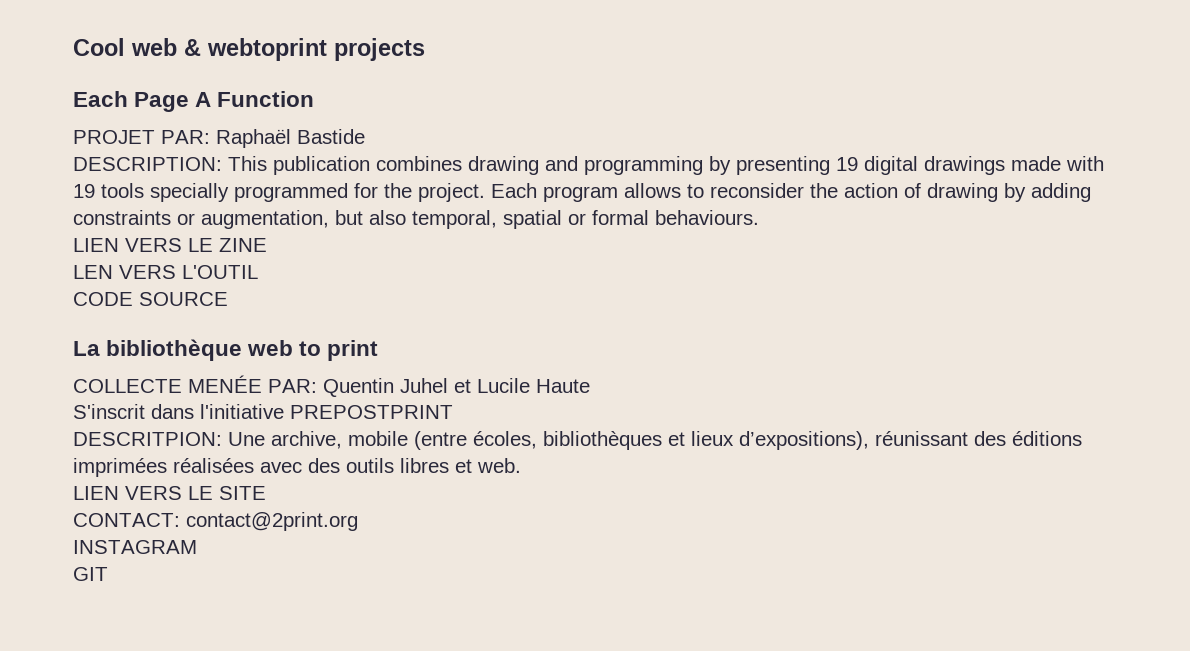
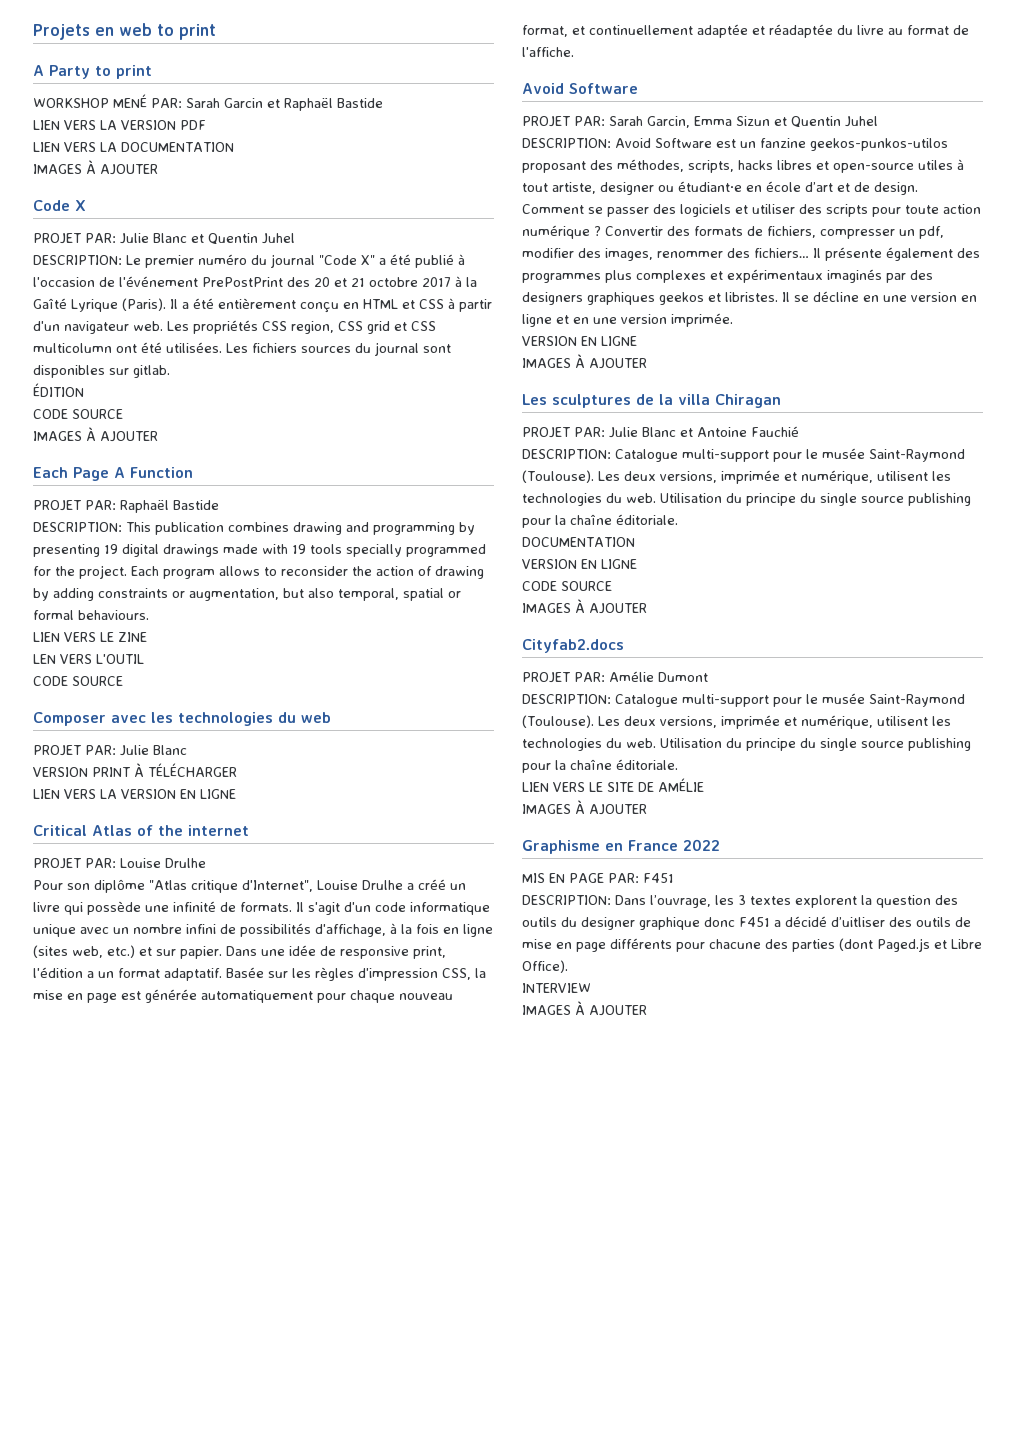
- Cool web & webtoprint projects
+ Projets en web to print
+ A Party to print
+ WORKSHOP MENÉ PAR: Sarah Garcin et Raphaël Bastide
+ LIEN VERS LA VERSION PDF
+ LIEN VERS LA DOCUMENTATION
+ IMAGES À AJOUTER
+ Code X
+ PROJET PAR: Julie Blanc et Quentin Juhel
+ DESCRIPTION: Le premier numéro du journal "Code X" a été publié à l'occasion de l'événement PrePostPrint des 20 et 21 octobre 2017 à la Gaîté Lyrique (Paris). Il a été entièrement conçu en HTML et CSS à partir d'un navigateur web. Les propriétés CSS region, CSS grid et CSS multicolumn ont été utilisées. Les fichiers sources du journal sont disponibles sur gitlab.
+ ÉDITION
+ CODE SOURCE
+ IMAGES À AJOUTER
- La bibliothèque web to print
- COLLECTE MENÉE PAR: Quentin Juhel et Lucile Haute
- S'inscrit dans l'initiative PREPOSTPRINT
- DESCRITPION: Une archive, mobile (entre écoles, bibliothèques et lieux d’expositions), réunissant des éditions imprimées réalisées avec des outils libres et web.
- LIEN VERS LE SITE
- CONTACT: contact@2print.org
- INSTAGRAM
- GIT
+ Composer avec les technologies du web
+ PROJET PAR: Julie Blanc
+ VERSION PRINT À TÉLÉCHARGER
+ LIEN VERS LA VERSION EN LIGNE
+ Critical Atlas of the internet
+ PROJET PAR: Louise Drulhe
+ Pour son diplôme "Atlas critique d'Internet", Louise Drulhe a créé un livre qui possède une infinité de formats. Il s'agit d'un code informatique unique avec un nombre infini de possibilités d'affichage, à la fois en ligne (sites web, etc.) et sur papier. Dans une idée de responsive print, l'édition a un format adaptatif. Basée sur les règles d'impression CSS, la mise en page est générée automatiquement pour chaque nouveau format, et continuellement adaptée et réadaptée du livre au format de l'affiche.
+ Avoid Software
+ PROJET PAR: Sarah Garcin, Emma Sizun et Quentin Juhel
+ DESCRIPTION: Avoid Software est un fanzine geekos-punkos-utilos proposant des méthodes, scripts, hacks libres et open-source utiles à tout artiste, designer ou étudiant·e en école d’art et de design. Comment se passer des logiciels et utiliser des scripts pour toute action numérique ? Convertir des formats de fichiers, compresser un pdf, modifier des images, renommer des fichiers… Il présente également des programmes plus complexes et expérimentaux imaginés par des designers graphiques geekos et libristes. Il se décline en une version en ligne et en une version imprimée.
+ VERSION EN LIGNE
+ IMAGES À AJOUTER
+ Les sculptures de la villa Chiragan
+ PROJET PAR: Julie Blanc et Antoine Fauchié
+ DESCRIPTION: Catalogue multi-support pour le musée Saint-Raymond (Toulouse). Les deux versions, imprimée et numérique, utilisent les technologies du web. Utilisation du principe du single source publishing pour la chaîne éditoriale.
+ DOCUMENTATION
+ VERSION EN LIGNE
+ CODE SOURCE
+ IMAGES À AJOUTER
+ Cityfab2.docs
+ PROJET PAR: Amélie Dumont
+ DESCRIPTION: Catalogue multi-support pour le musée Saint-Raymond (Toulouse). Les deux versions, imprimée et numérique, utilisent les technologies du web. Utilisation du principe du single source publishing pour la chaîne éditoriale.
+ LIEN VERS LE SITE DE AMÉLIE
+ IMAGES À AJOUTER
+ Graphisme en France 2022
+ MIS EN PAGE PAR: F451
+ DESCRIPTION: Dans l’ouvrage, les 3 textes explorent la question des outils du designer graphique donc F451 a décidé d’uitliser des outils de mise en page différents pour chacune des parties (dont Paged.js et Libre Office).
+ INTERVIEW
+ IMAGES À AJOUTER

